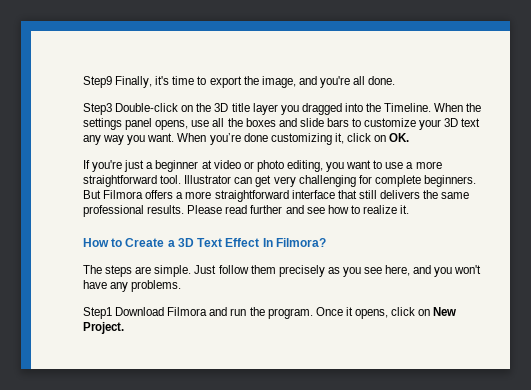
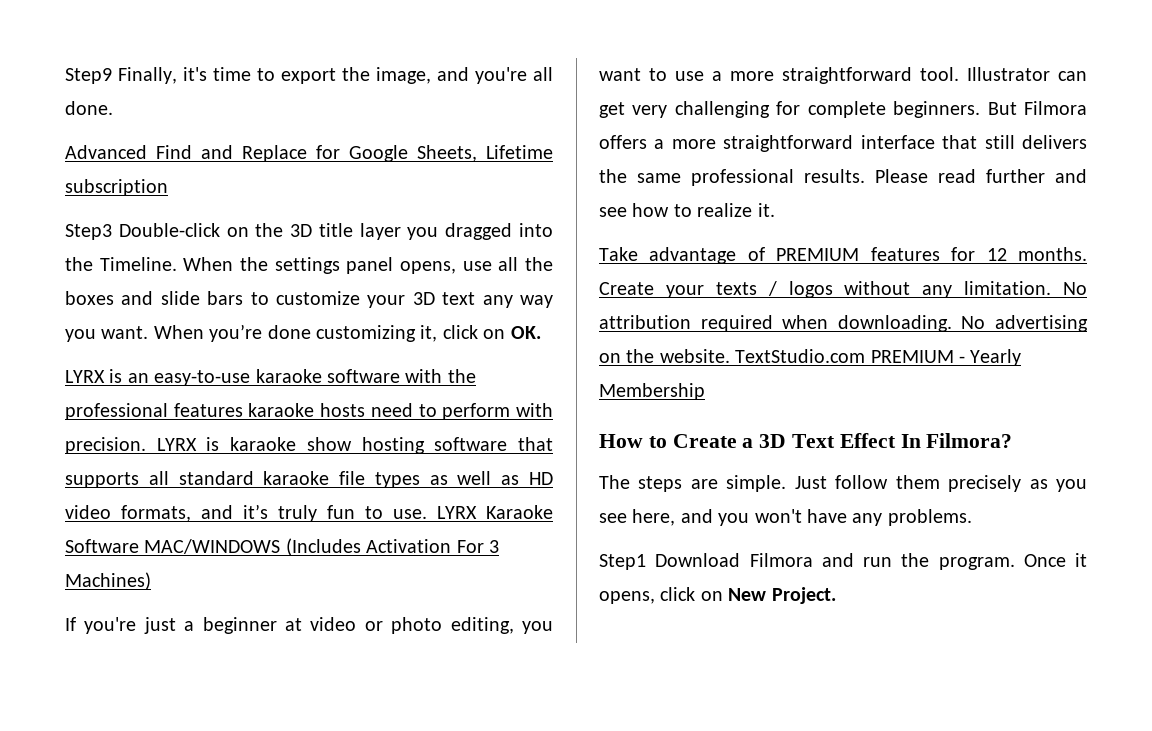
+ Advanced Find and Replace for Google Sheets, Lifetime subscription
+ LYRX is an easy-to-use karaoke software with the professional features karaoke hosts need to perform with precision. LYRX is karaoke show hosting software that supports all standard karaoke file types as well as HD video formats, and it’s truly fun to use. LYRX Karaoke Software MAC/WINDOWS (Includes Activation For 3 Machines)
+ Take advantage of PREMIUM features for 12 months. Create your texts / logos without any limitation. No attribution required when downloading. No advertising on the website. TextStudio.com PREMIUM - Yearly Membership

